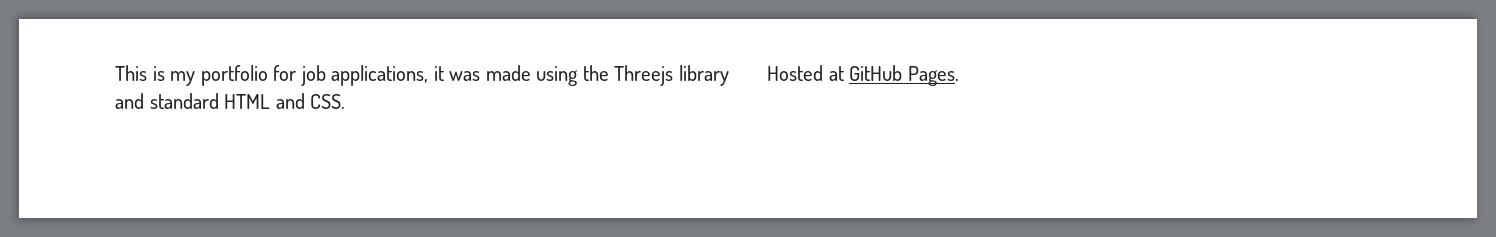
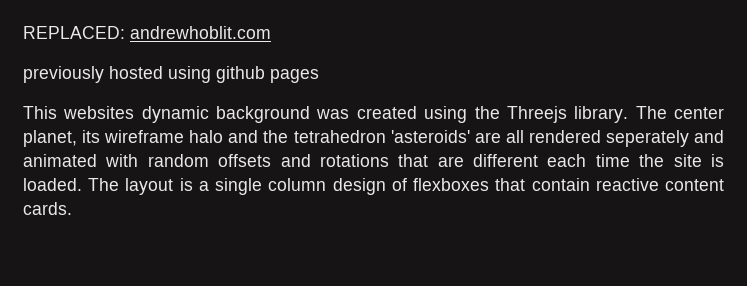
- This is my portfolio for job applications, it was made using the Threejs library and standard HTML and CSS.
- Hosted at GitHub Pages.
+ REPLACED: andrewhoblit.com
+ previously hosted using github pages
+ This websites dynamic background was created using the Threejs library. The center planet, its wireframe halo and the tetrahedron 'asteroids' are all rendered seperately and animated with random offsets and rotations that are different each time the site is loaded. The layout is a single column design of flexboxes that contain reactive content cards.

